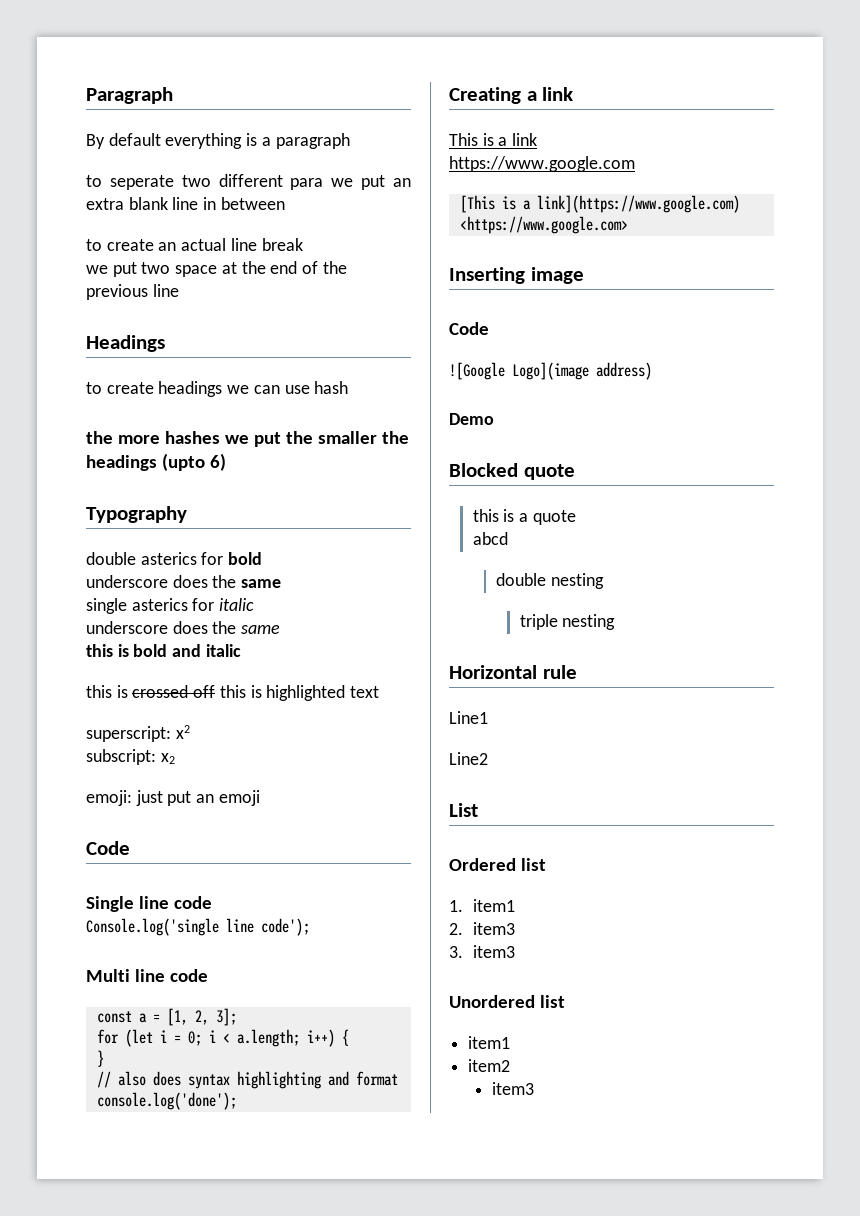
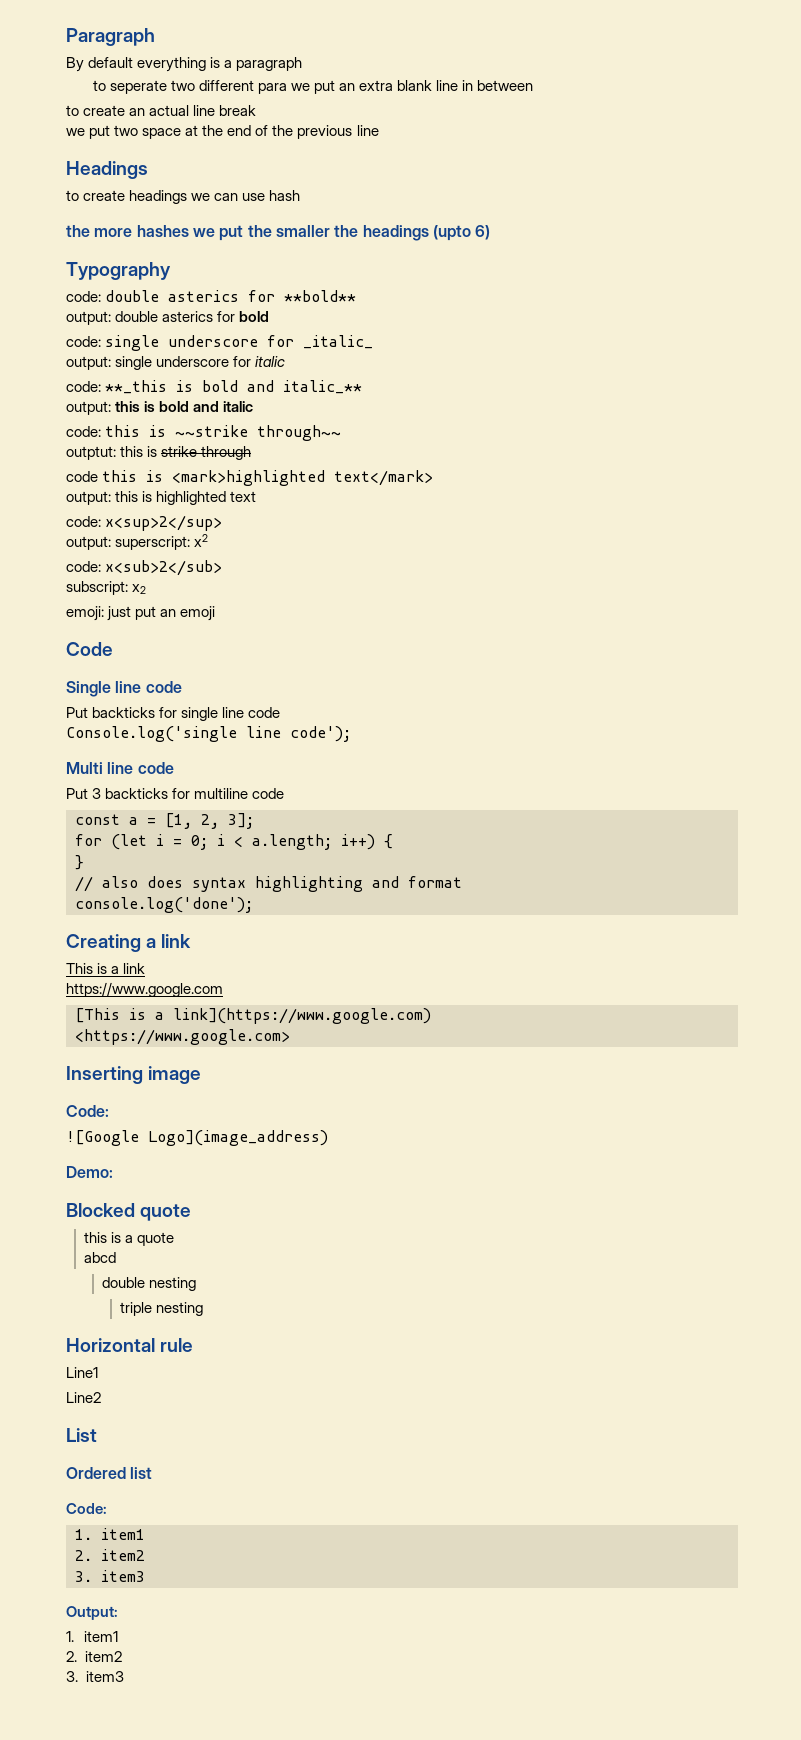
- double asterics for bold
- underscore does the same
- single asterics for italic
- underscore does the same
- this is bold and italic
+ code: double asterics for **bold**
+ output: double asterics for bold
+ code: single underscore for _italic_
+ output: single underscore for italic
+ code: **_this is bold and italic_**
+ output: this is bold and italic
- this is crossed off this is highlighted text
+ code: this is ~~strike through~~
+ outptut: this is strike through
+ code this is <mark>highlighted text</mark>
+ output: this is highlighted text
- superscript: x2
+ code: x<sup>2</sup>
+ output: superscript: x2
+ code: x<sub>2</sub>
+ Put backticks for single line code
+ Put 3 backticks for multiline code
  Inserting image
- Code
+ Code:
- ![Google Logo](image address)
- Demo
+ ![Google Logo](image_address)
+ Demo:
  Ordered list
+ Code:
  1. item1
- 2. item3
+ 2. item2
  3. item3
- Unordered list
- item1
- item2
- item3
+ Output:
+ 1. item1
+ 2. item2
+ 3. item3

